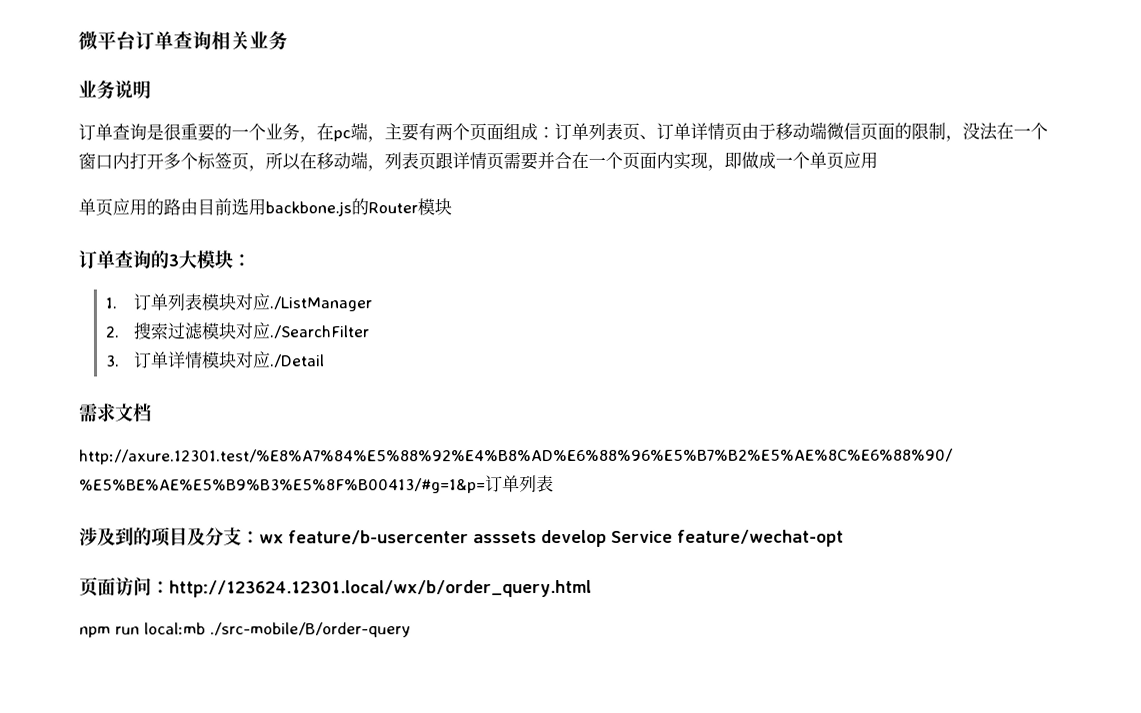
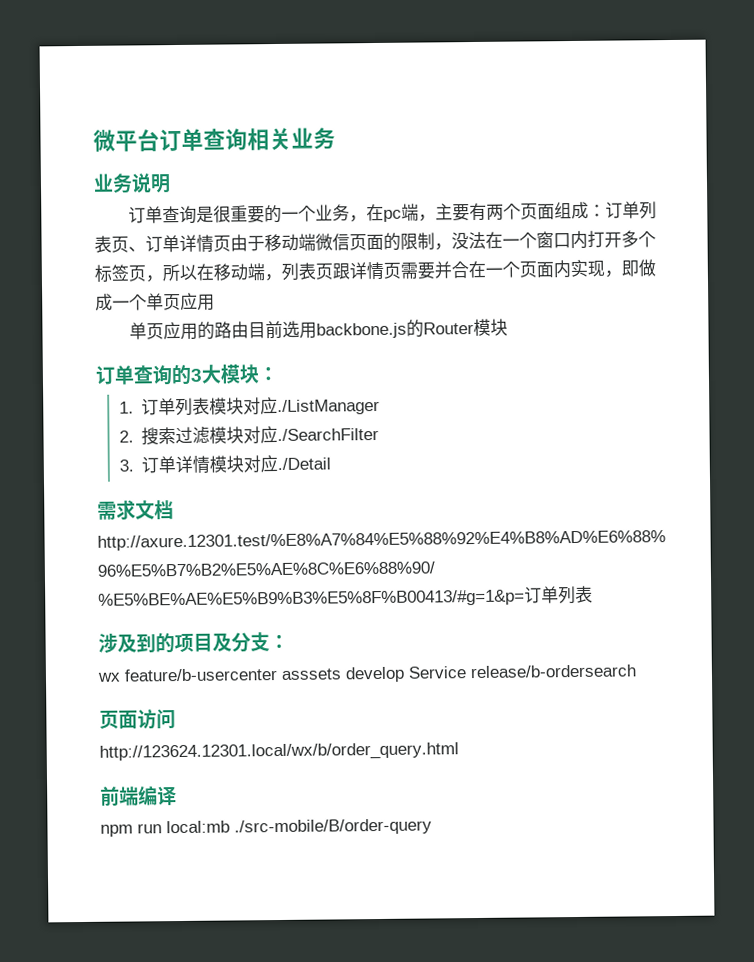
- 涉及到的项目及分支：wx feature/b-usercenter asssets develop Service feature/wechat-opt
+ 涉及到的项目及分支：
+ wx feature/b-usercenter asssets develop Service release/b-ordersearch
- 页面访问：http://123624.12301.local/wx/b/order_query.html
+ 页面访问
+ http://123624.12301.local/wx/b/order_query.html
+ 前端编译

